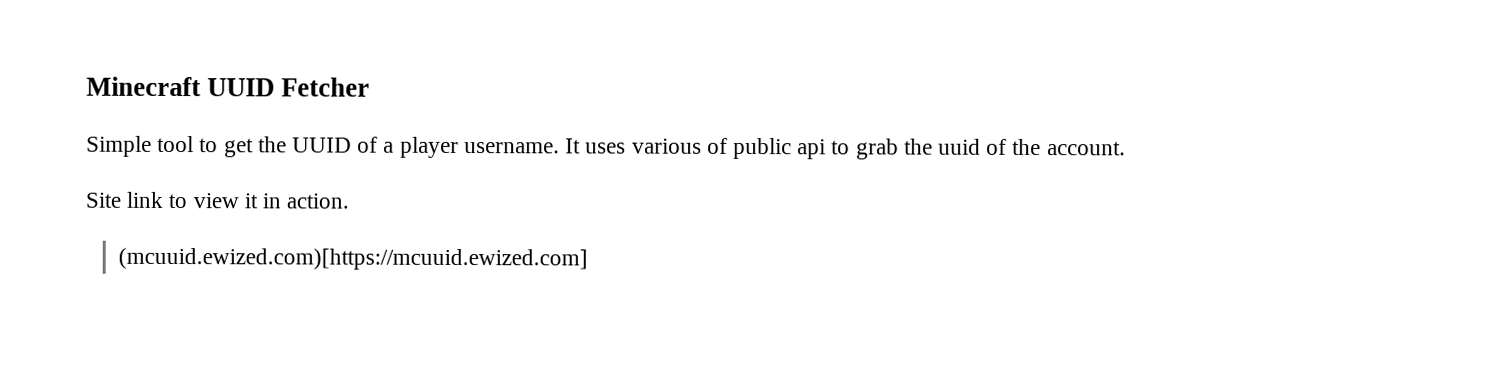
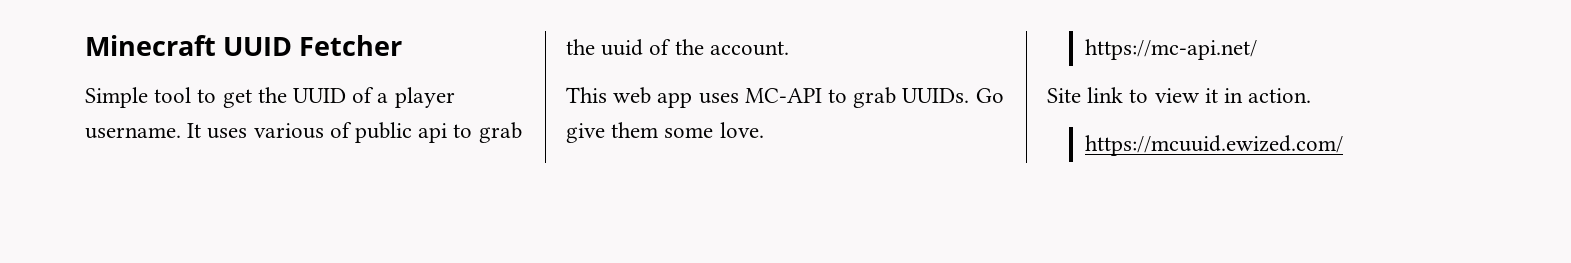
+ This web app uses MC-API to grab UUIDs. Go give them some love.
+ https://mc-api.net/
- (mcuuid.ewized.com)[https://mcuuid.ewized.com]
+ https://mcuuid.ewized.com/

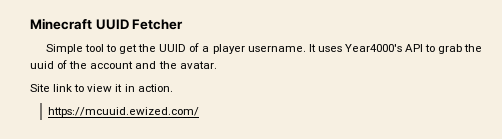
- It uses various of public api to grab the uuid of the account.
- This web app uses MC-API to grab UUIDs. Go give them some love.
- https://mc-api.net/
+ It uses Year4000's API to grab the uuid of the account and the avatar.

